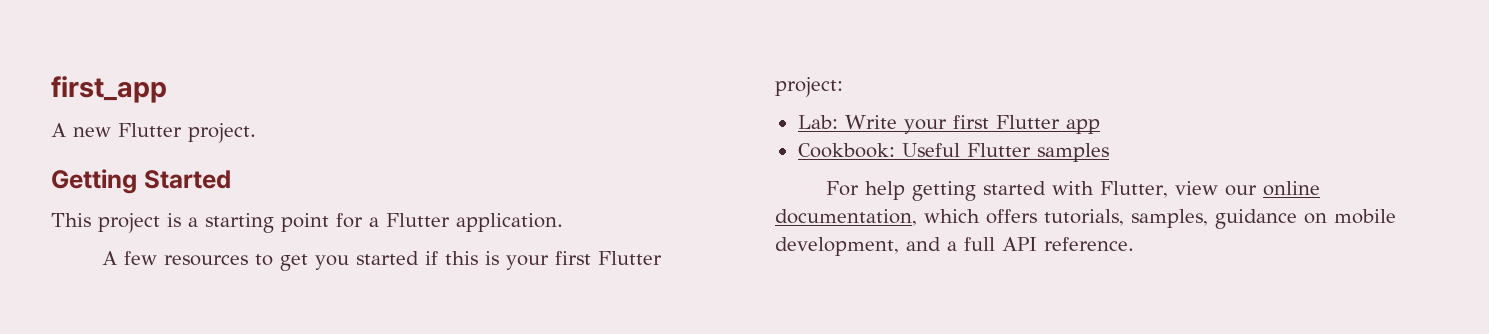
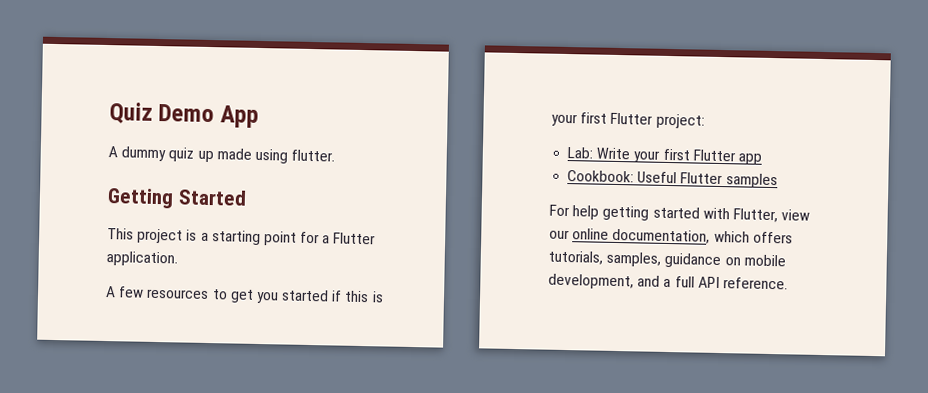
- first_app
- A new Flutter project.
+ Quiz Demo App
+ A dummy quiz up made using flutter.

